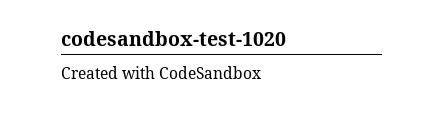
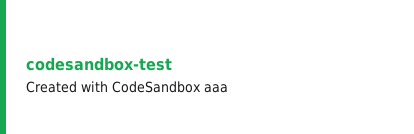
- codesandbox-test-1020
+ codesandbox-test
- Created with CodeSandbox
+ Created with CodeSandbox aaa

